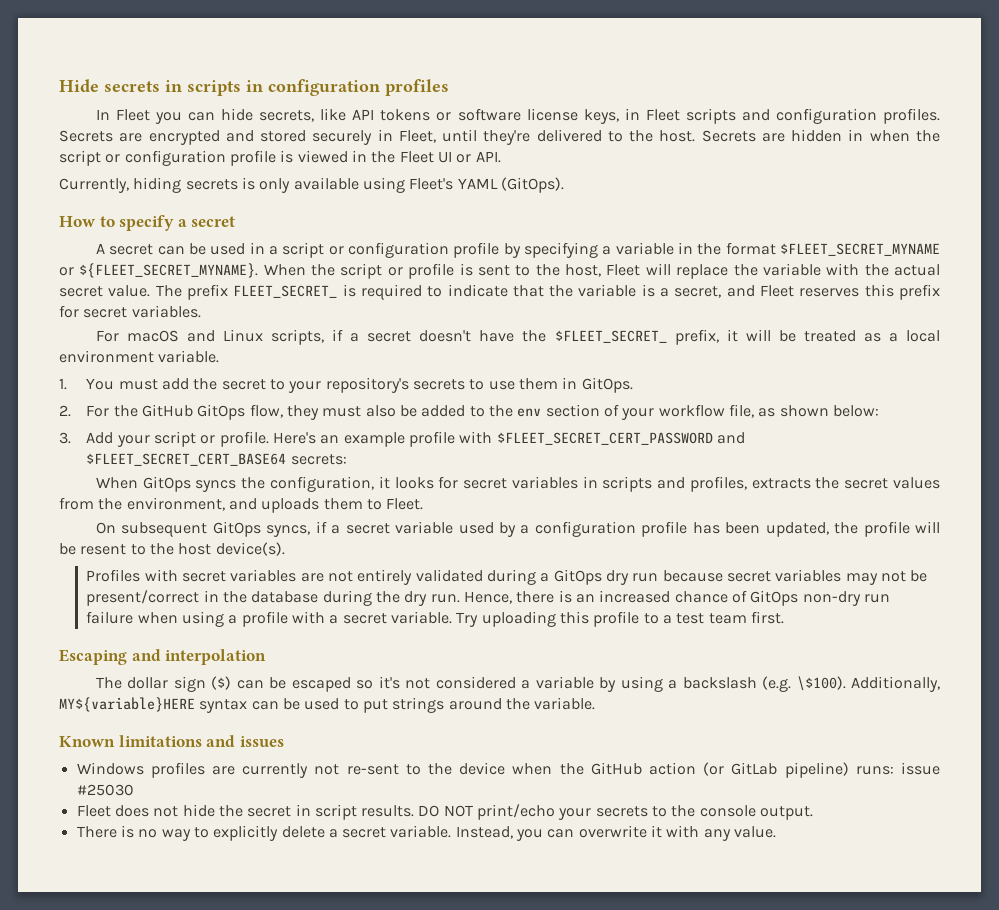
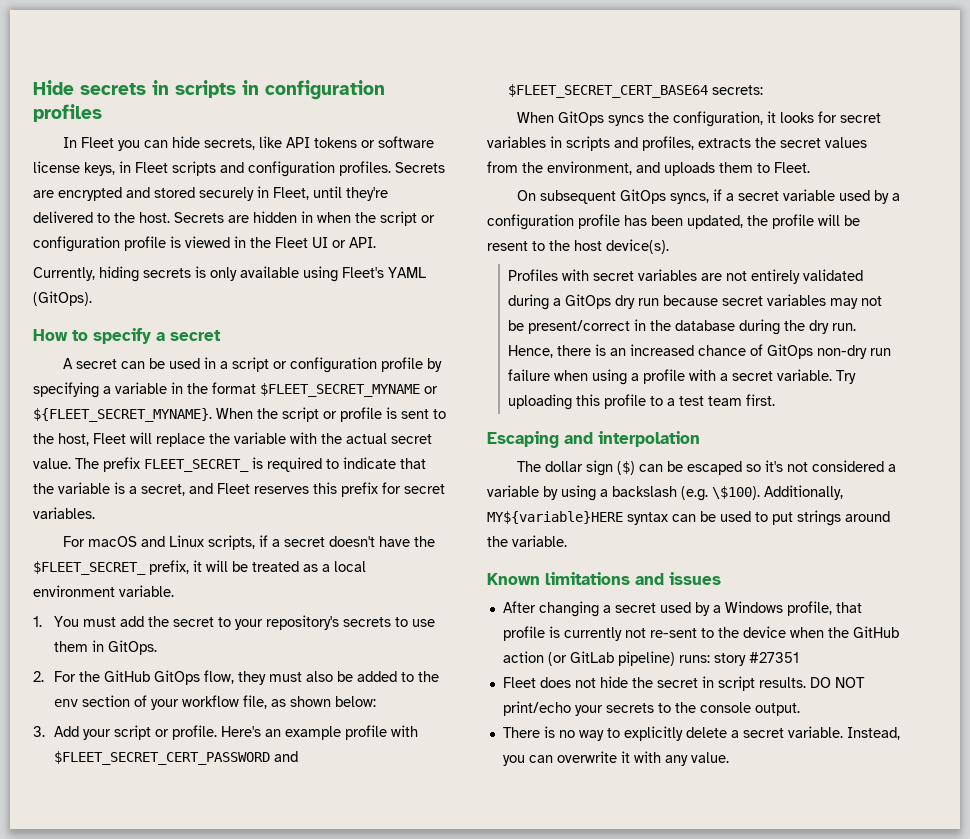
- Windows profiles are currently not re-sent to the device when the GitHub action (or GitLab pipeline) runs: issue #25030
+ After changing a secret used by a Windows profile, that profile is currently not re-sent to the device when the GitHub action (or GitLab pipeline) runs: story #27351

